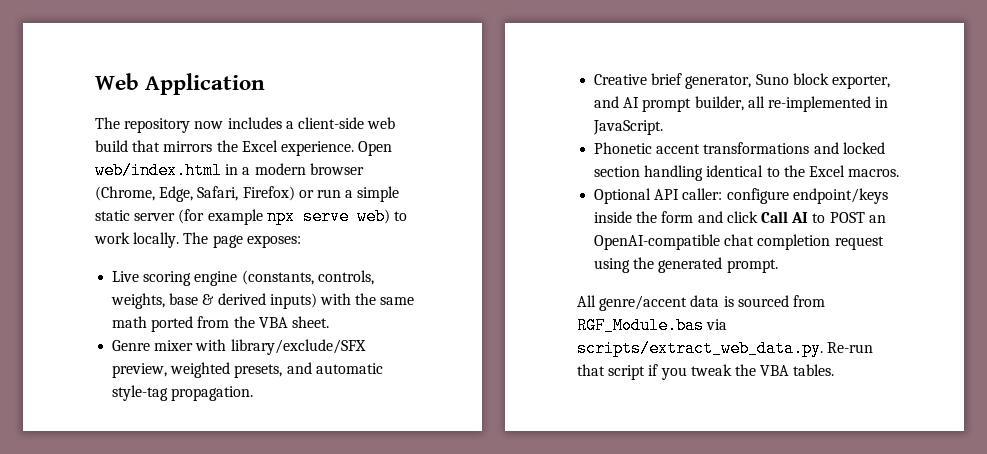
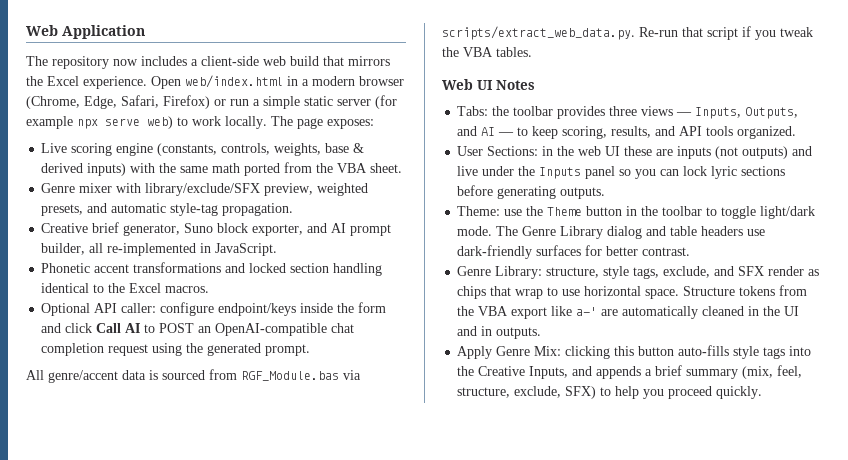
+ Web UI Notes
+ Tabs: the toolbar provides three views — Inputs, Outputs, and AI — to keep scoring, results, and API tools organized.
+ User Sections: in the web UI these are inputs (not outputs) and live under the Inputs panel so you can lock lyric sections before generating outputs.
+ Theme: use the Theme button in the toolbar to toggle light/dark mode. The Genre Library dialog and table headers use dark-friendly surfaces for better contrast.
+ Genre Library: structure, style tags, exclude, and SFX render as chips that wrap to use horizontal space. Structure tokens from the VBA export like a-' are automatically cleaned in the UI and in outputs.
+ Apply Genre Mix: clicking this button auto-fills style tags into the Creative Inputs, and appends a brief summary (mix, feel, structure, exclude, SFX) to help you proceed quickly.

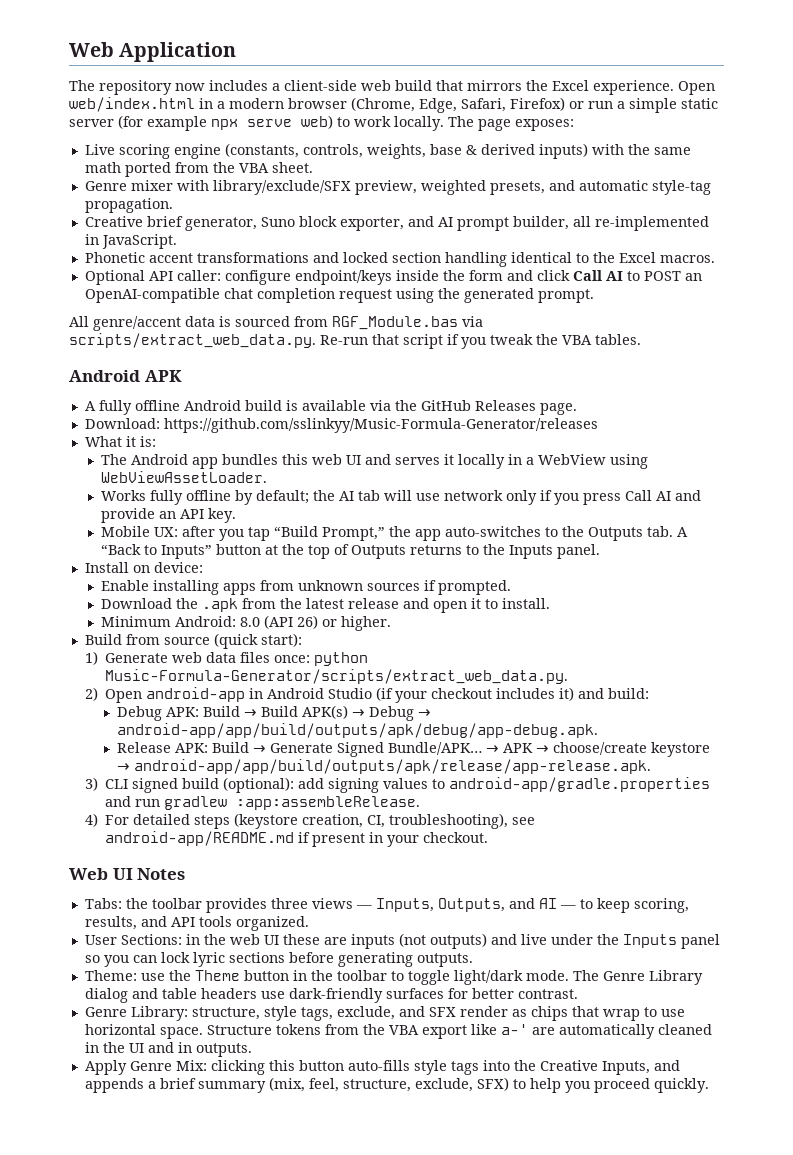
+ Android APK
+ A fully offline Android build is available via the GitHub Releases page.
+ Download: https://github.com/sslinkyy/Music-Formula-Generator/releases
+ What it is:
+ The Android app bundles this web UI and serves it locally in a WebView using WebViewAssetLoader.
+ Works fully offline by default; the AI tab will use network only if you press Call AI and provide an API key.
+ Mobile UX: after you tap “Build Prompt,” the app auto-switches to the Outputs tab. A “Back to Inputs” button at the top of Outputs returns to the Inputs panel.
+ Install on device:
+ Enable installing apps from unknown sources if prompted.
+ Download the .apk from the latest release and open it to install.
+ Minimum Android: 8.0 (API 26) or higher.
+ Build from source (quick start):
+ 1) Generate web data files once: python Music-Formula-Generator/scripts/extract_web_data.py.
+ 2) Open android-app in Android Studio (if your checkout includes it) and build:
+ Debug APK: Build → Build APK(s) → Debug → android-app/app/build/outputs/apk/debug/app-debug.apk.
+ Release APK: Build → Generate Signed Bundle/APK… → APK → choose/create keystore → android-app/app/build/outputs/apk/release/app-release.apk.
+ 3) CLI signed build (optional): add signing values to android-app/gradle.properties and run gradlew :app:assembleRelease.
+ 4) For detailed steps (keystore creation, CI, troubleshooting), see android-app/README.md if present in your checkout.

